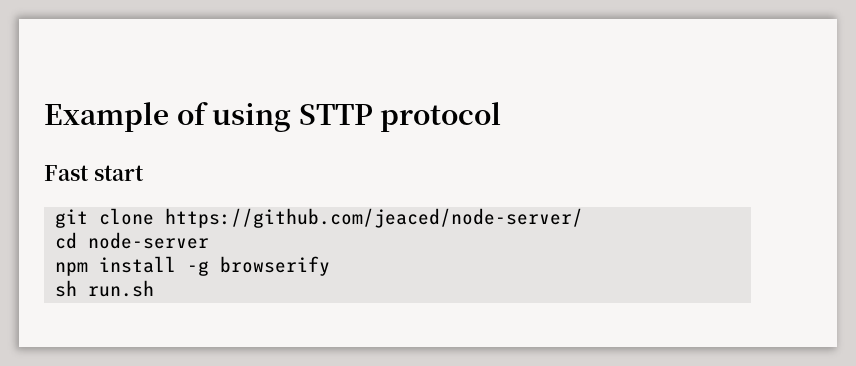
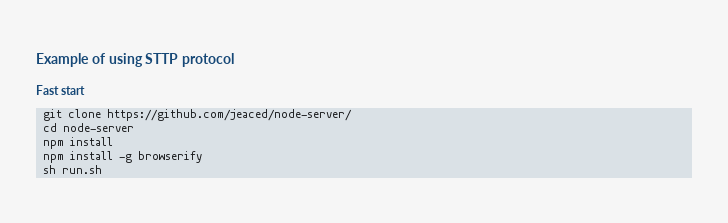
  cd node-server
+ npm install

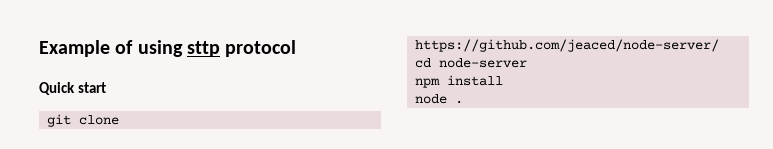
- Example of using STTP protocol
+ Example of using sttp protocol
- Fast start
+ Quick start
- npm install -g browserify
- sh run.sh
+ node .

